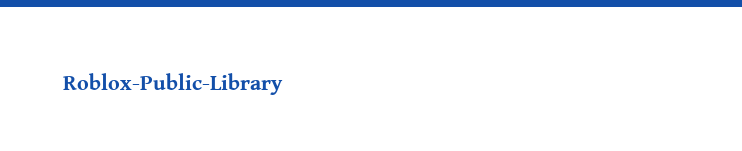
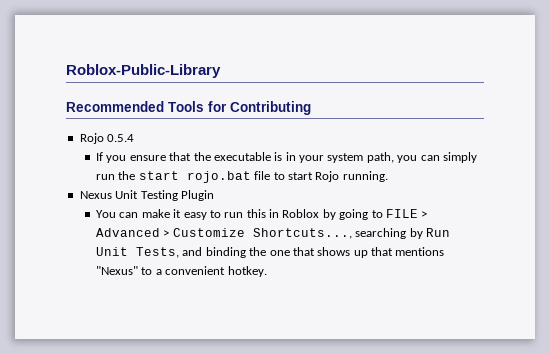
+ Recommended Tools for Contributing
+ Rojo 0.5.4
+ If you ensure that the executable is in your system path, you can simply run the start rojo.bat file to start Rojo running.
+ Nexus Unit Testing Plugin
+ You can make it easy to run this in Roblox by going to FILE > Advanced > Customize Shortcuts..., searching by Run Unit Tests, and binding the one that shows up that mentions "Nexus" to a convenient hotkey.

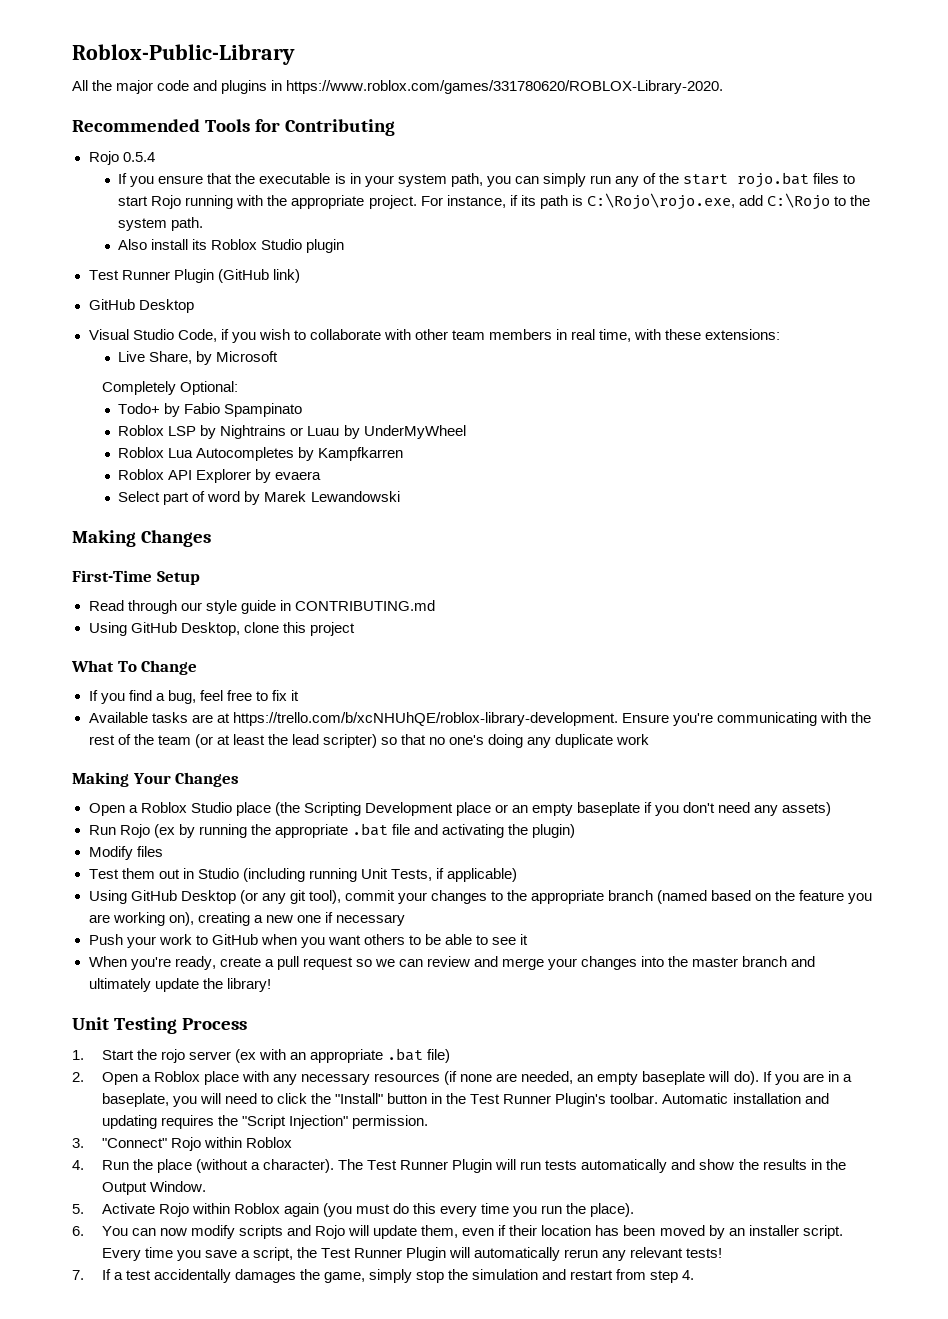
+ All the major code and plugins in https://www.roblox.com/games/331780620/ROBLOX-Library-2020.
- If you ensure that the executable is in your system path, you can simply run the start rojo.bat file to start Rojo running.
- Nexus Unit Testing Plugin
- You can make it easy to run this in Roblox by going to FILE > Advanced > Customize Shortcuts..., searching by Run Unit Tests, and binding the one that shows up that mentions "Nexus" to a convenient hotkey.
+ If you ensure that the executable is in your system path, you can simply run any of the start rojo.bat files to start Rojo running with the appropriate project. For instance, if its path is C:\Rojo\rojo.exe, add C:\Rojo to the system path.
+ Also install its Roblox Studio plugin
+ Test Runner Plugin (GitHub link)
+ GitHub Desktop
+ Visual Studio Code, if you wish to collaborate with other team members in real time, with these extensions:
+ Live Share, by Microsoft
+ Completely Optional:
+ Todo+ by Fabio Spampinato
+ Roblox LSP by Nightrains or Luau by UnderMyWheel
+ Roblox Lua Autocompletes by Kampfkarren
+ Roblox API Explorer by evaera
+ Select part of word by Marek Lewandowski
+ Making Changes
+ First-Time Setup
+ Read through our style guide in CONTRIBUTING.md
+ Using GitHub Desktop, clone this project
+ What To Change
+ If you find a bug, feel free to fix it
+ Available tasks are at https://trello.com/b/xcNHUhQE/roblox-library-development. Ensure you're communicating with the rest of the team (or at least the lead scripter) so that no one's doing any duplicate work
+ Making Your Changes
+ Open a Roblox Studio place (the Scripting Development place or an empty baseplate if you don't need any assets)
+ Run Rojo (ex by running the appropriate .bat file and activating the plugin)
+ Modify files
+ Test them out in Studio (including running Unit Tests, if applicable)
+ Using GitHub Desktop (or any git tool), commit your changes to the appropriate branch (named based on the feature you are working on), creating a new one if necessary
+ Push your work to GitHub when you want others to be able to see it
+ When you're ready, create a pull request so we can review and merge your changes into the master branch and ultimately update the library!
+ Unit Testing Process
+ 1. Start the rojo server (ex with an appropriate .bat file)
+ 2. Open a Roblox place with any necessary resources (if none are needed, an empty baseplate will do). If you are in a baseplate, you will need to click the "Install" button in the Test Runner Plugin's toolbar. Automatic installation and updating requires the "Script Injection" permission.
+ 3. "Connect" Rojo within Roblox
+ 4. Run the place (without a character). The Test Runner Plugin will run tests automatically and show the results in the Output Window.
+ 5. Activate Rojo within Roblox again (you must do this every time you run the place).
+ 6. You can now modify scripts and Rojo will update them, even if their location has been moved by an installer script. Every time you save a script, the Test Runner Plugin will automatically rerun any relevant tests!
+ 7. If a test accidentally damages the game, simply stop the simulation and restart from step 4.

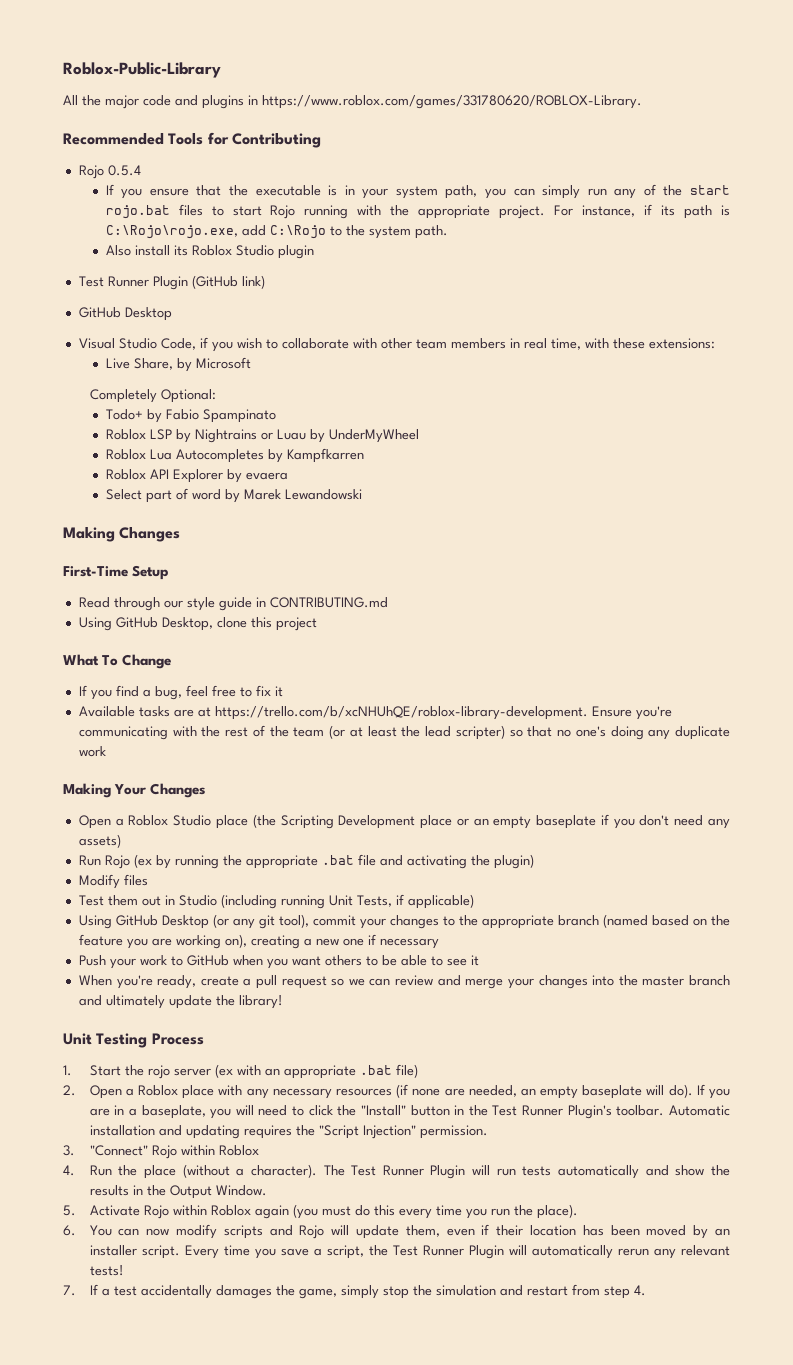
- All the major code and plugins in https://www.roblox.com/games/331780620/ROBLOX-Library-2020.
+ All the major code and plugins in https://www.roblox.com/games/331780620/ROBLOX-Library.

